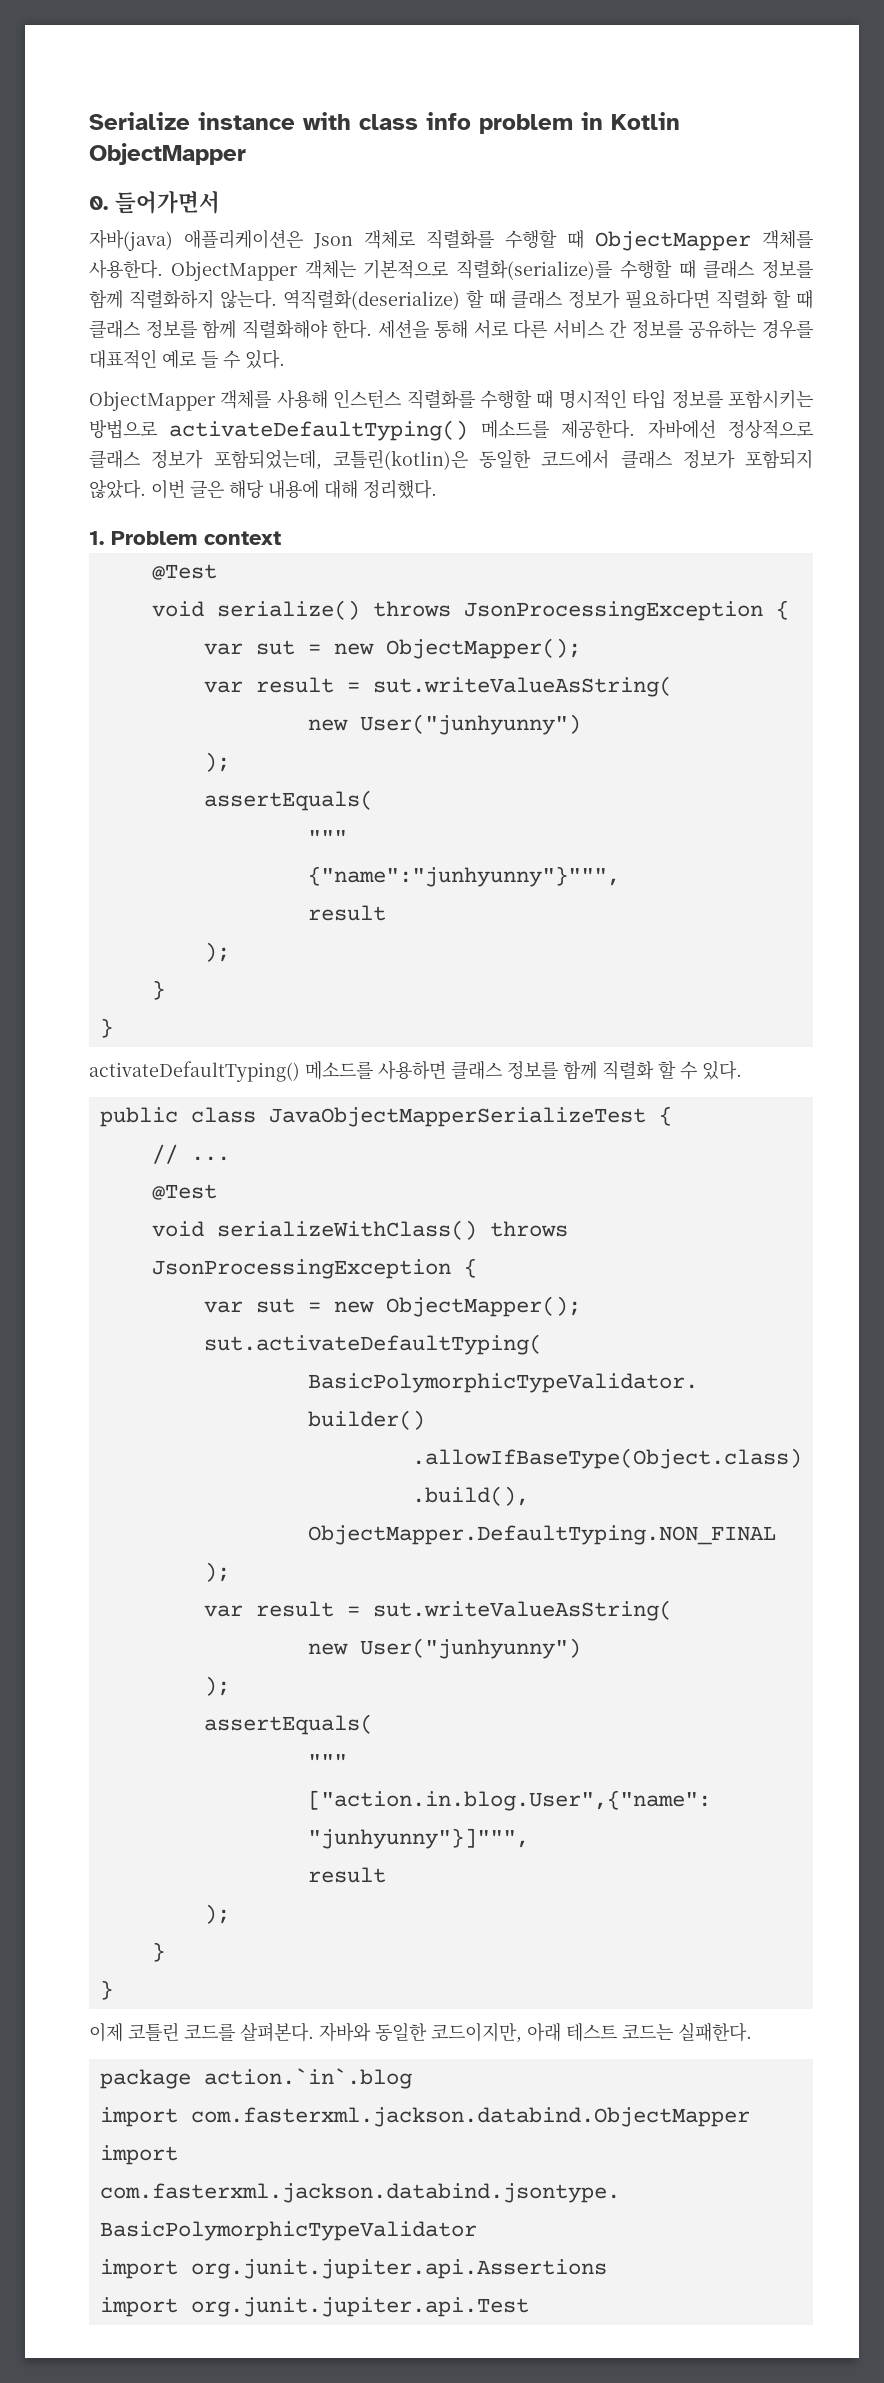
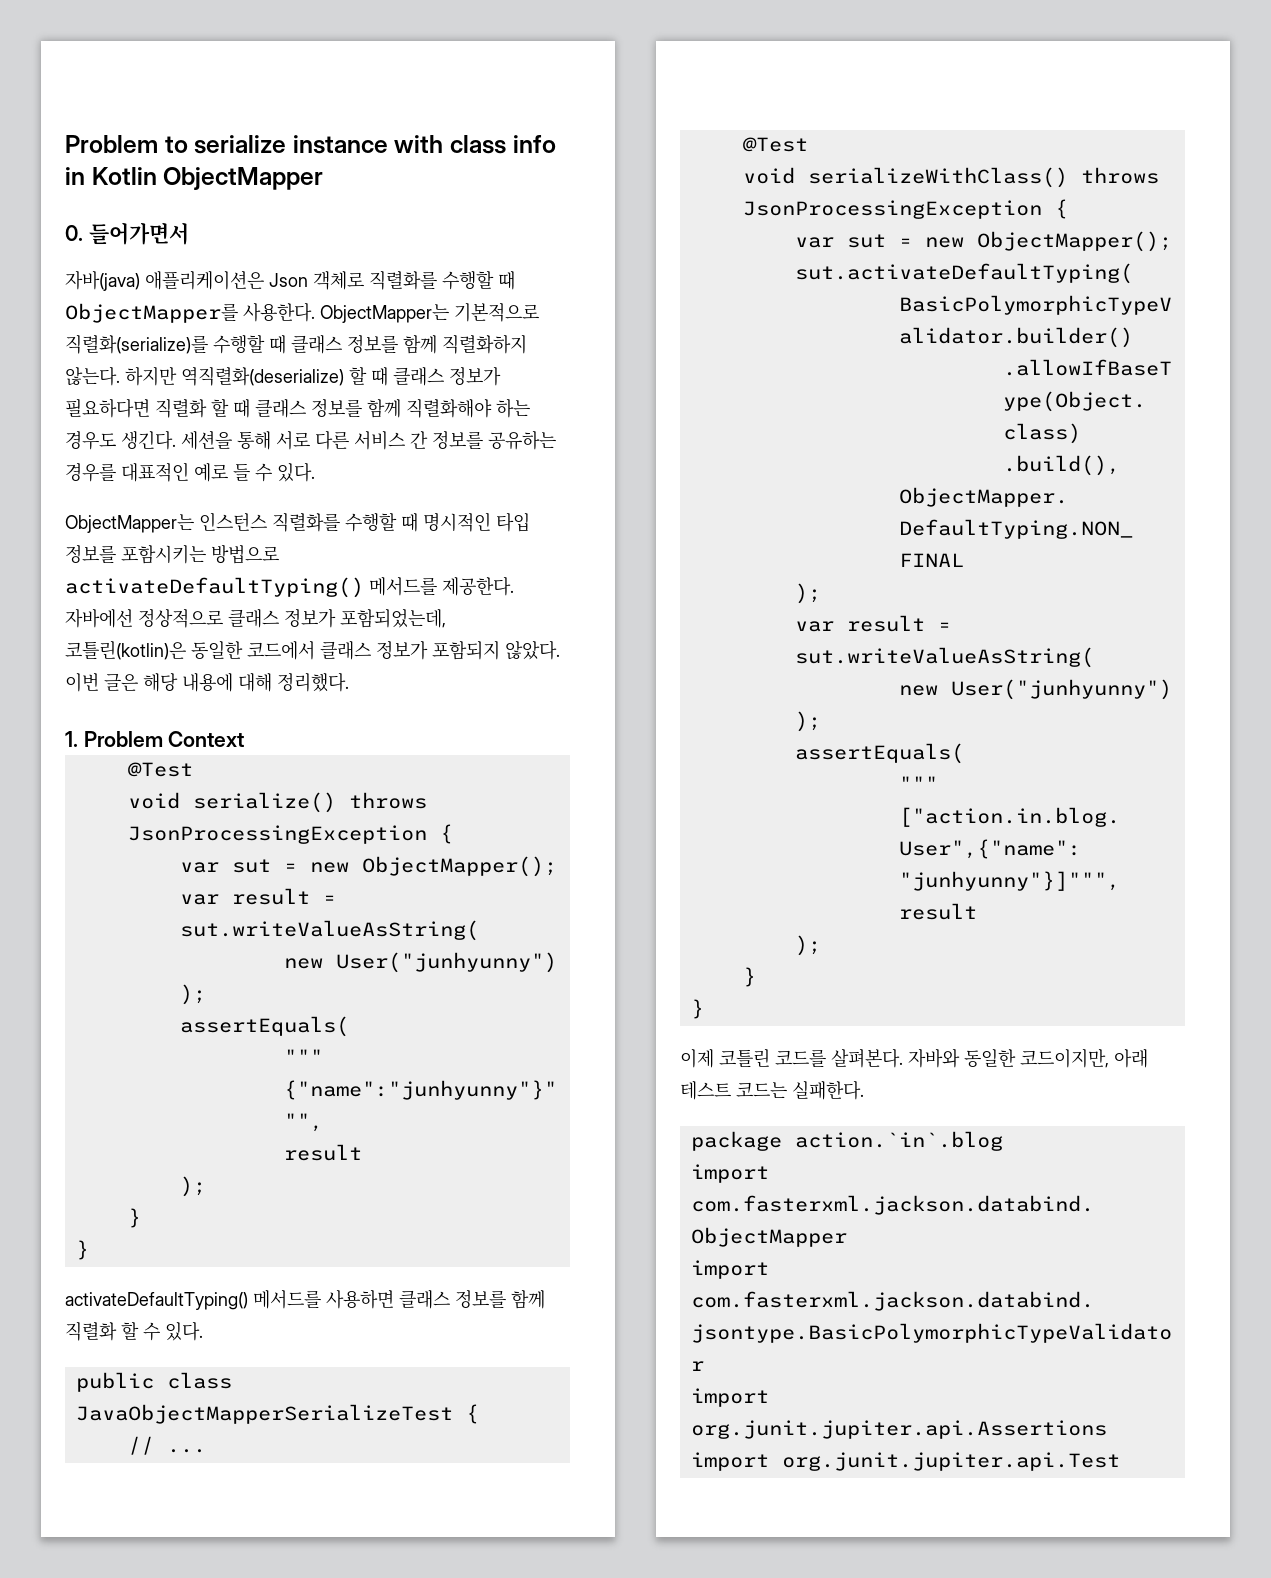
- Serialize instance with class info problem in Kotlin ObjectMapper
+ Problem to serialize instance with class info in Kotlin ObjectMapper
- 자바(java) 애플리케이션은 Json 객체로 직렬화를 수행할 때 ObjectMapper 객체를 사용한다. ObjectMapper 객체는 기본적으로 직렬화(serialize)를 수행할 때 클래스 정보를 함께 직렬화하지 않는다.
+ 자바(java) 애플리케이션은 Json 객체로 직렬화를 수행할 때 ObjectMapper를 사용한다. ObjectMapper는 기본적으로 직렬화(serialize)를 수행할 때 클래스 정보를 함께 직렬화하지 않는다.
- 역직렬화(deserialize) 할 때 클래스 정보가 필요하다면 직렬화 할 때 클래스 정보를 함께 직렬화해야 한다.
+ 하지만 역직렬화(deserialize) 할 때 클래스 정보가 필요하다면 직렬화 할 때 클래스 정보를 함께 직렬화해야 하는 경우도 생긴다.
- ObjectMapper 객체를 사용해 인스턴스 직렬화를 수행할 때 명시적인 타입 정보를 포함시키는 방법으로 activateDefaultTyping() 메소드를 제공한다.
+ ObjectMapper는 인스턴스 직렬화를 수행할 때 명시적인 타입 정보를 포함시키는 방법으로 activateDefaultTyping() 메서드를 제공한다.
- 1. Problem context
+ 1. Problem Context
- activateDefaultTyping() 메소드를 사용하면 클래스 정보를 함께 직렬화 할 수 있다.
+ activateDefaultTyping() 메서드를 사용하면 클래스 정보를 함께 직렬화 할 수 있다.

